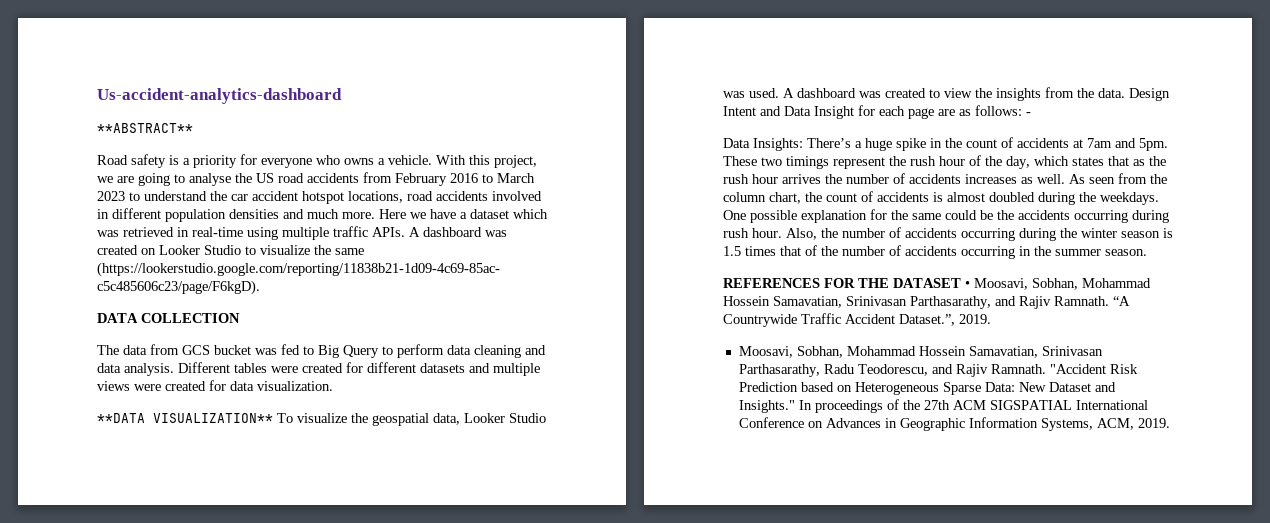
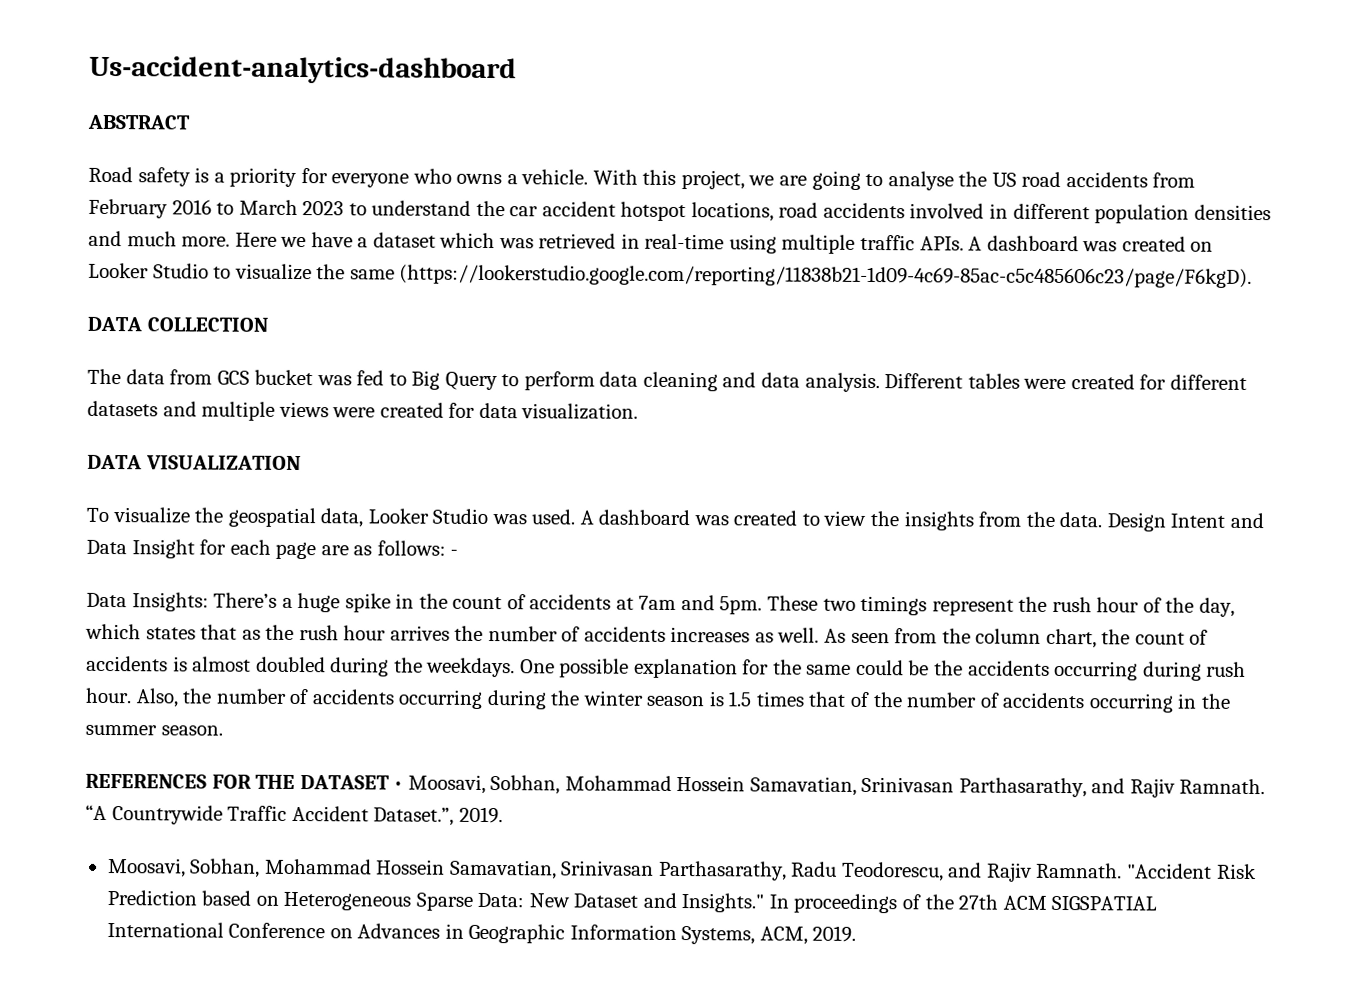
- **ABSTRACT**
+ ABSTRACT
- **DATA VISUALIZATION** To visualize the geospatial data, Looker Studio was used.
+ DATA VISUALIZATION
+ To visualize the geospatial data, Looker Studio was used.

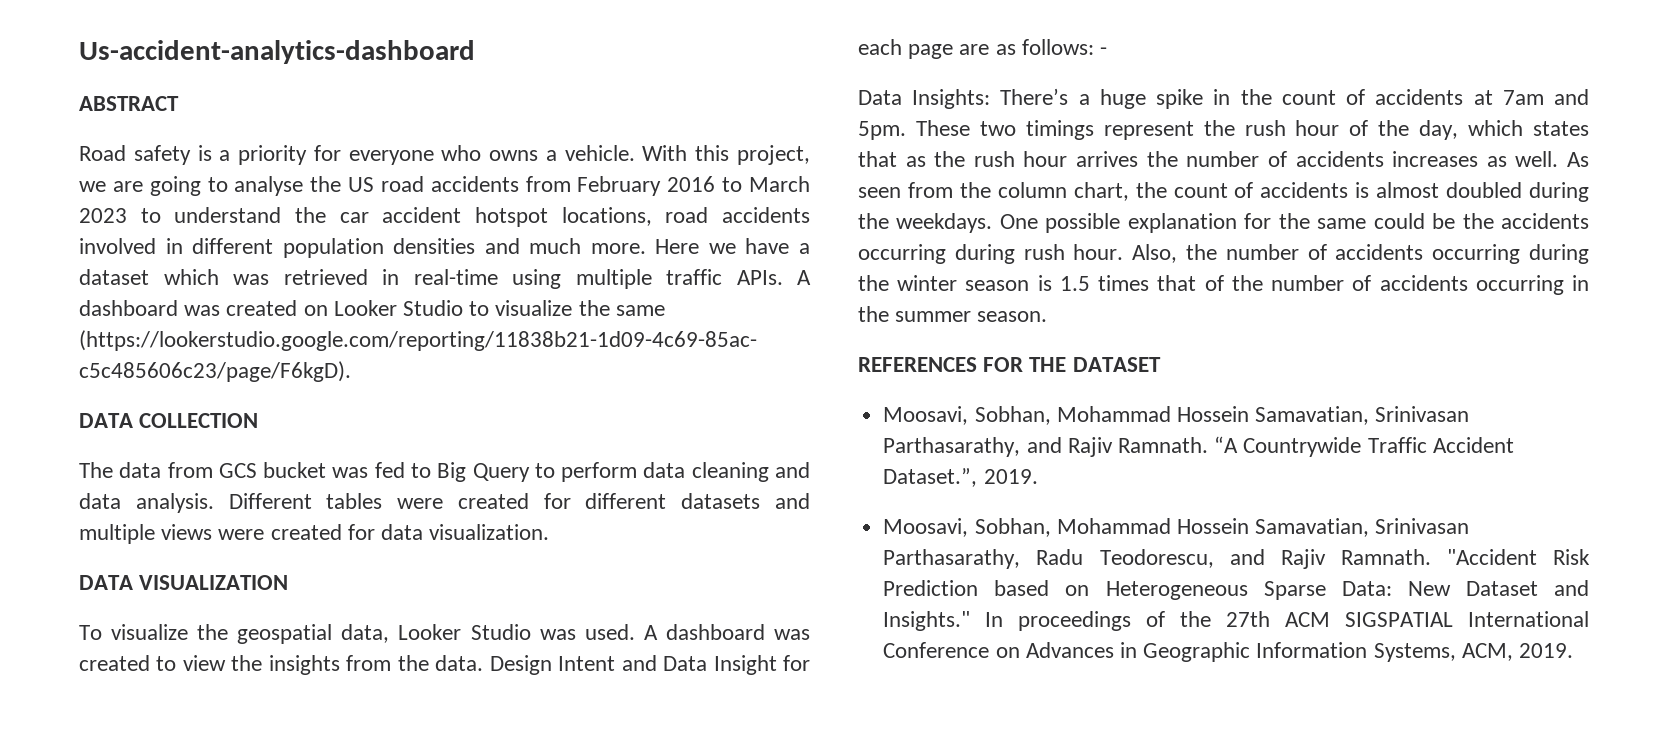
- REFERENCES FOR THE DATASET • Moosavi, Sobhan, Mohammad Hossein Samavatian, Srinivasan Parthasarathy, and Rajiv Ramnath.
+ REFERENCES FOR THE DATASET
+ Moosavi, Sobhan, Mohammad Hossein Samavatian, Srinivasan Parthasarathy, and Rajiv Ramnath.

